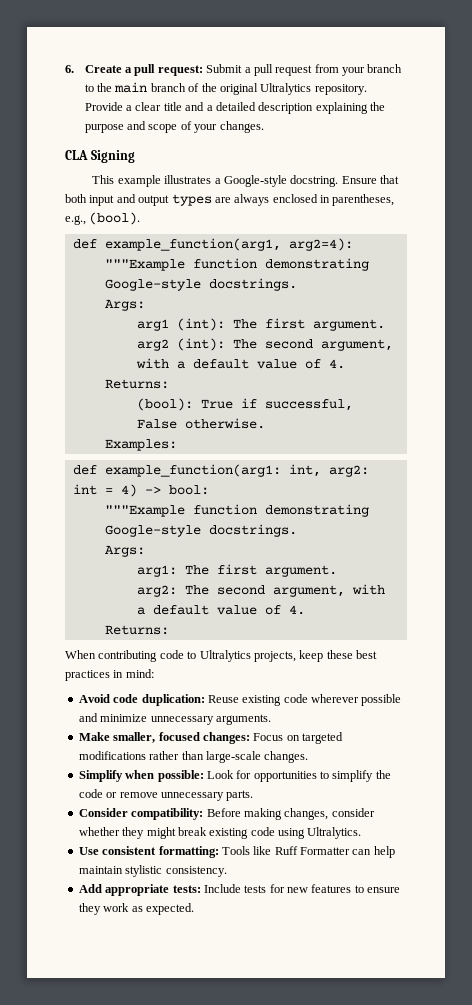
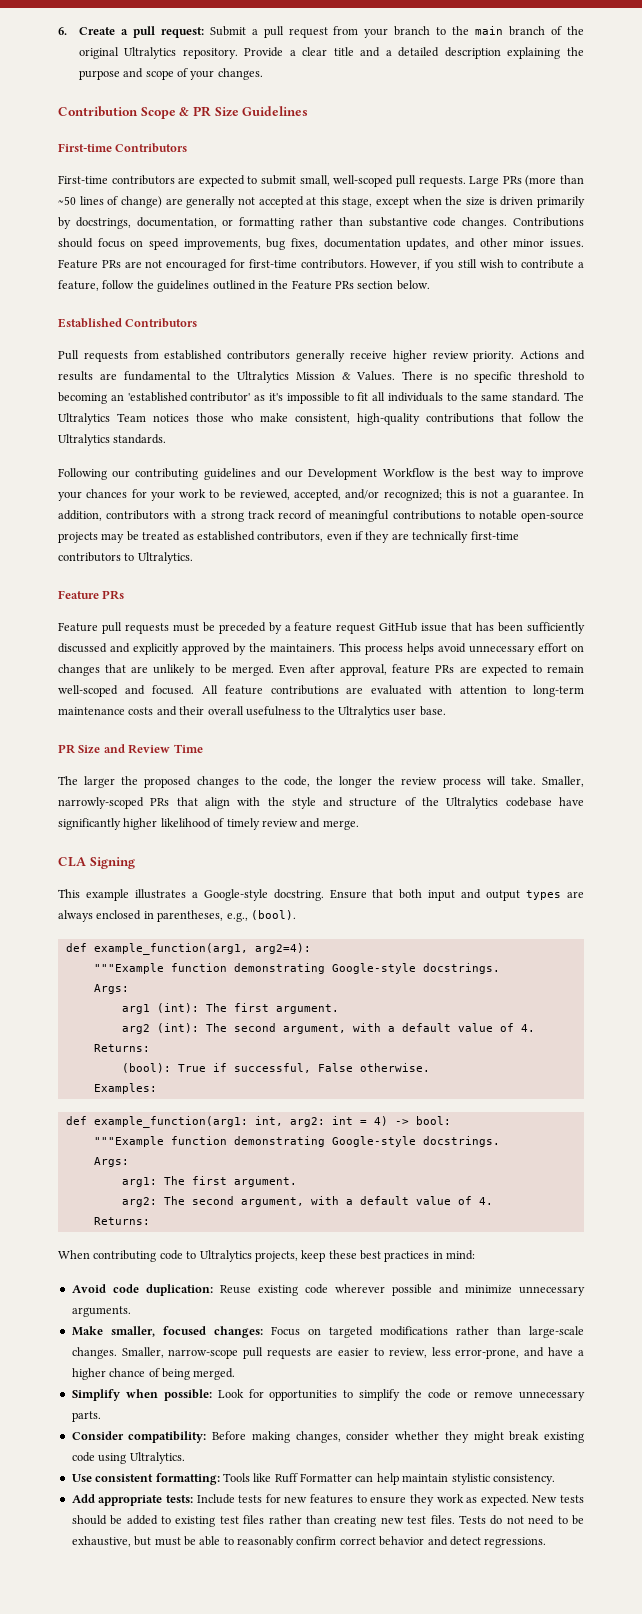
+ Contribution Scope & PR Size Guidelines
+ First-time Contributors
+ First-time contributors are expected to submit small, well-scoped pull requests. Large PRs (more than ~50 lines of change) are generally not accepted at this stage, except when the size is driven primarily by docstrings, documentation, or formatting rather than substantive code changes. Contributions should focus on speed improvements, bug fixes, documentation updates, and other minor issues. Feature PRs are not encouraged for first-time contributors. However, if you still wish to contribute a feature, follow the guidelines outlined in the Feature PRs section below.
+ Established Contributors
+ Pull requests from established contributors generally receive higher review priority. Actions and results are fundamental to the Ultralytics Mission & Values. There is no specific threshold to becoming an 'established contributor' as it's impossible to fit all individuals to the same standard. The Ultralytics Team notices those who make consistent, high-quality contributions that follow the Ultralytics standards.
+ Following our contributing guidelines and our Development Workflow is the best way to improve your chances for your work to be reviewed, accepted, and/or recognized; this is not a guarantee. In addition, contributors with a strong track record of meaningful contributions to notable open-source projects may be treated as established contributors, even if they are technically first-time contributors to Ultralytics.
+ Feature PRs
+ Feature pull requests must be preceded by a feature request GitHub issue that has been sufficiently discussed and explicitly approved by the maintainers. This process helps avoid unnecessary effort on changes that are unlikely to be merged. Even after approval, feature PRs are expected to remain well-scoped and focused. All feature contributions are evaluated with attention to long-term maintenance costs and their overall usefulness to the Ultralytics user base.
+ PR Size and Review Time
+ The larger the proposed changes to the code, the longer the review process will take. Smaller, narrowly-scoped PRs that align with the style and structure of the Ultralytics codebase have significantly higher likelihood of timely review and merge.
+ Smaller, narrow-scope pull requests are easier to review, less error-prone, and have a higher chance of being merged.
+ New tests should be added to existing test files rather than creating new test files. Tests do not need to be exhaustive, but must be able to reasonably confirm correct behavior and detect regressions.

